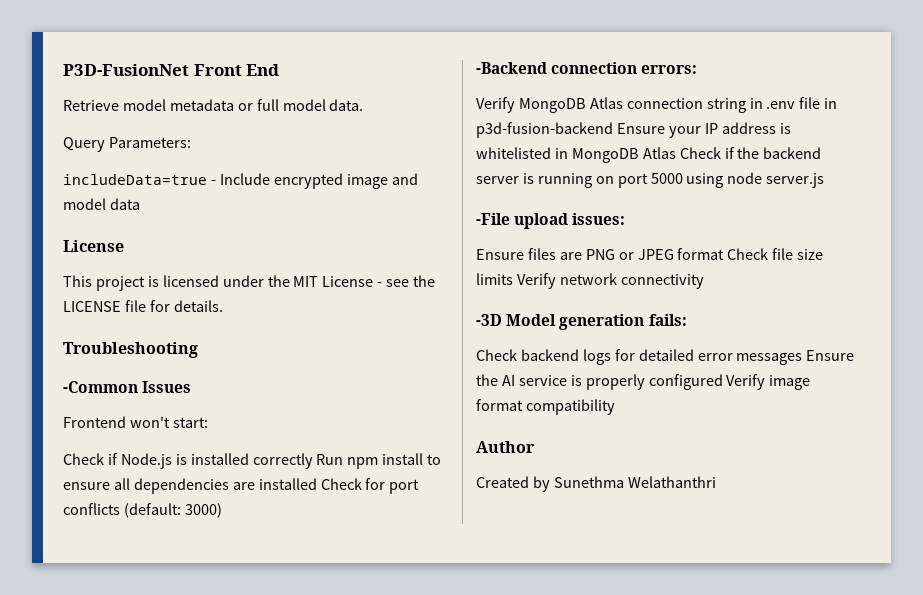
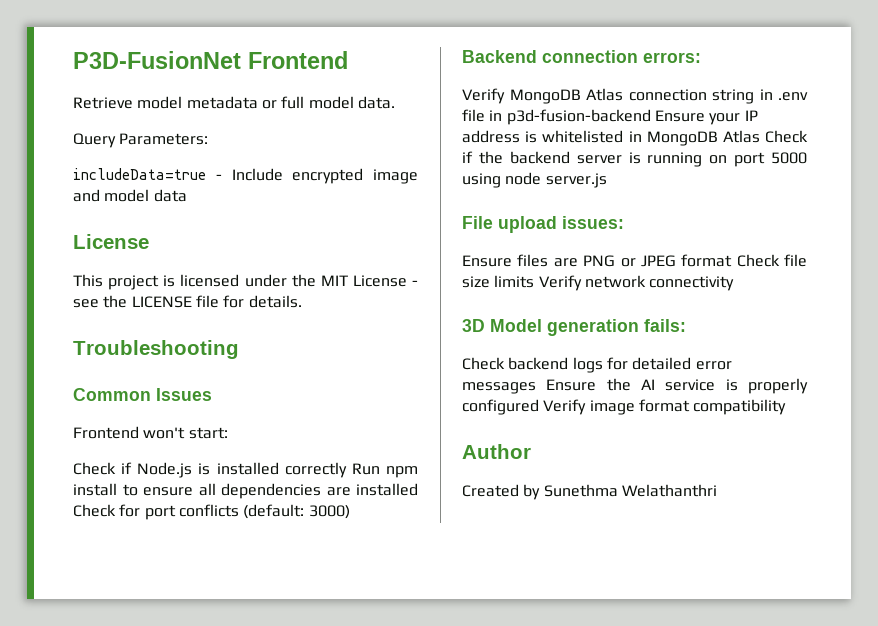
- P3D-FusionNet Front End
+ P3D-FusionNet Frontend
- -Common Issues
+ Common Issues
- -Backend connection errors:
+ Backend connection errors:
- -File upload issues:
+ File upload issues:
- -3D Model generation fails:
+ 3D Model generation fails:

